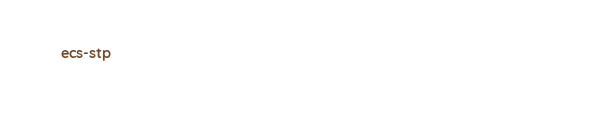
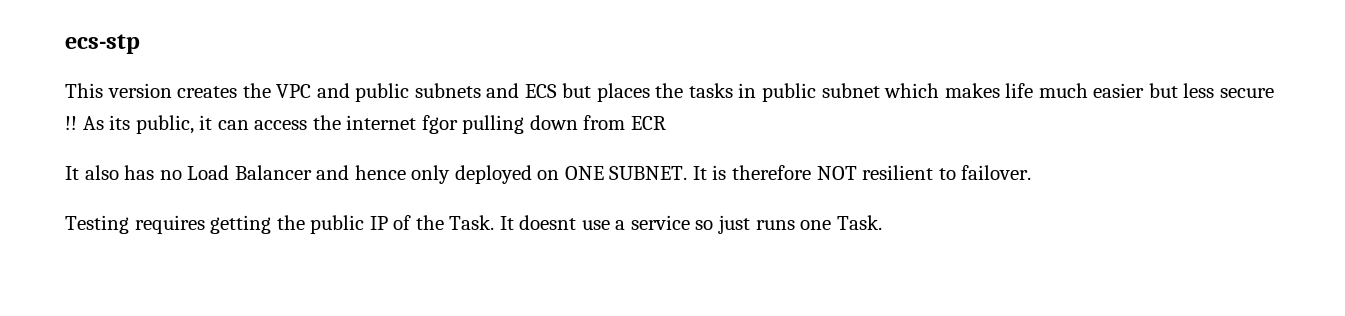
+ This version creates the VPC and public subnets and ECS but places the tasks in public subnet which makes life much easier but less secure !! As its public, it can access the internet fgor pulling down from ECR
+ It also has no Load Balancer and hence only deployed on ONE SUBNET. It is therefore NOT resilient to failover.
+ Testing requires getting the public IP of the Task. It doesnt use a service so just runs one Task.

